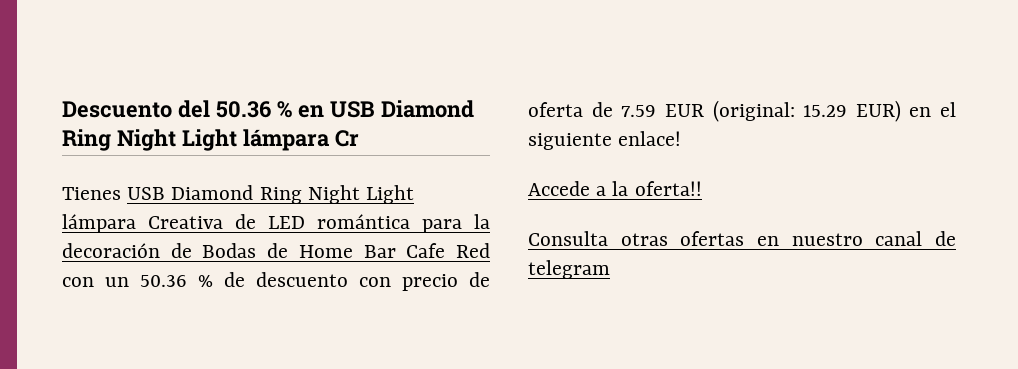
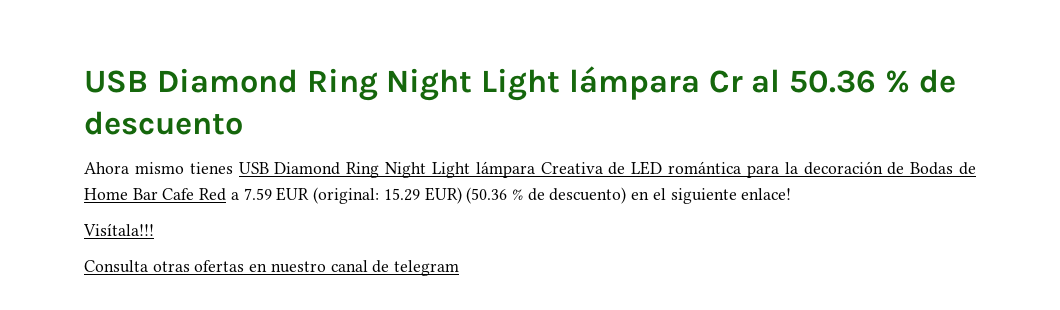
- Descuento del 50.36 % en USB Diamond Ring Night Light lámpara Cr
- Tienes USB Diamond Ring Night Light lámpara Creativa de LED romántica para la decoración de Bodas de Home Bar Cafe Red con un 50.36 % de descuento con precio de oferta de 7.59 EUR (original: 15.29 EUR) en el siguiente enlace!
+ USB Diamond Ring Night Light lámpara Cr al 50.36 % de descuento
+ Ahora mismo tienes USB Diamond Ring Night Light lámpara Creativa de LED romántica para la decoración de Bodas de Home Bar Cafe Red a 7.59 EUR (original: 15.29 EUR) (50.36 % de descuento) en el siguiente enlace!
- Accede a la oferta!!
+ Visítala!!!

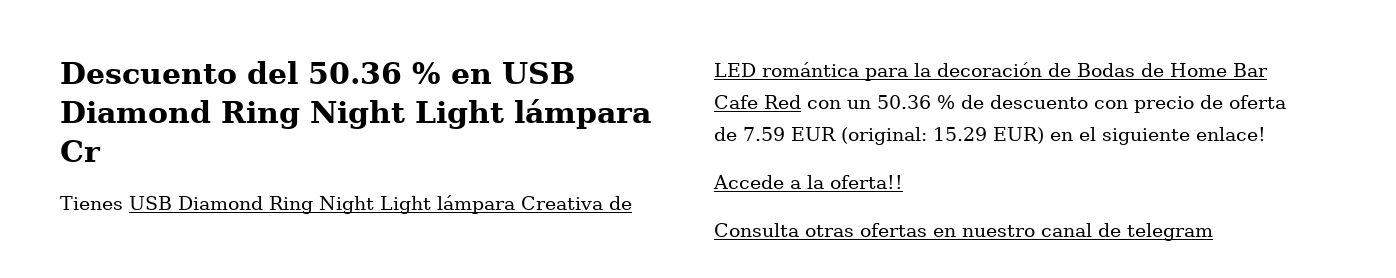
- USB Diamond Ring Night Light lámpara Cr al 50.36 % de descuento
- Ahora mismo tienes USB Diamond Ring Night Light lámpara Creativa de LED romántica para la decoración de Bodas de Home Bar Cafe Red a 7.59 EUR (original: 15.29 EUR) (50.36 % de descuento) en el siguiente enlace!
+ Descuento del 50.36 % en USB Diamond Ring Night Light lámpara Cr
+ Tienes USB Diamond Ring Night Light lámpara Creativa de LED romántica para la decoración de Bodas de Home Bar Cafe Red con un 50.36 % de descuento con precio de oferta de 7.59 EUR (original: 15.29 EUR) en el siguiente enlace!
- Visítala!!!
+ Accede a la oferta!!

